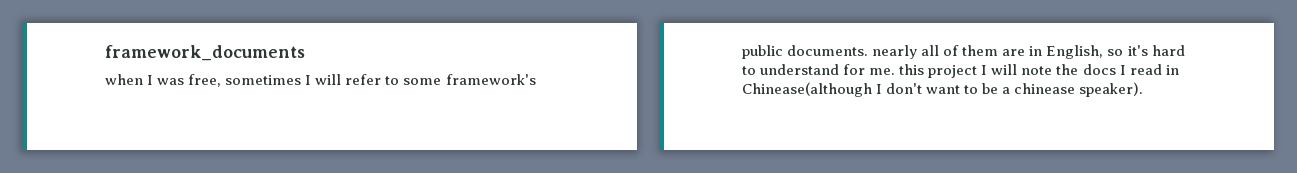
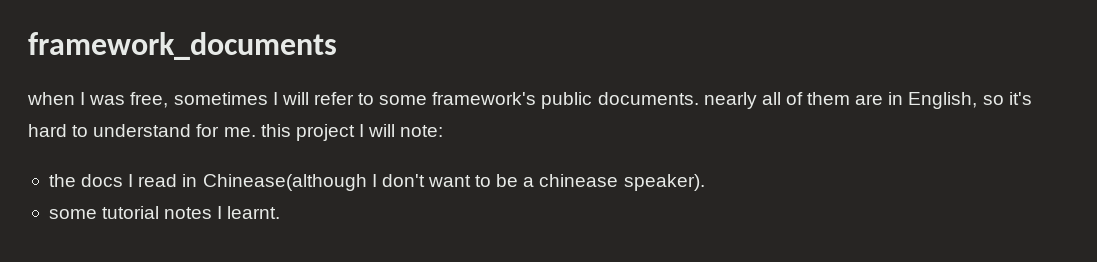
- when I was free, sometimes I will refer to some framework's public documents. nearly all of them are in English, so it's hard to understand for me. this project I will note the docs I read in Chinease(although I don't want to be a chinease speaker).
+ when I was free, sometimes I will refer to some framework's public documents. nearly all of them are in English, so it's hard to understand for me. this project I will note:
+ the docs I read in Chinease(although I don't want to be a chinease speaker).
+ some tutorial notes I learnt.

